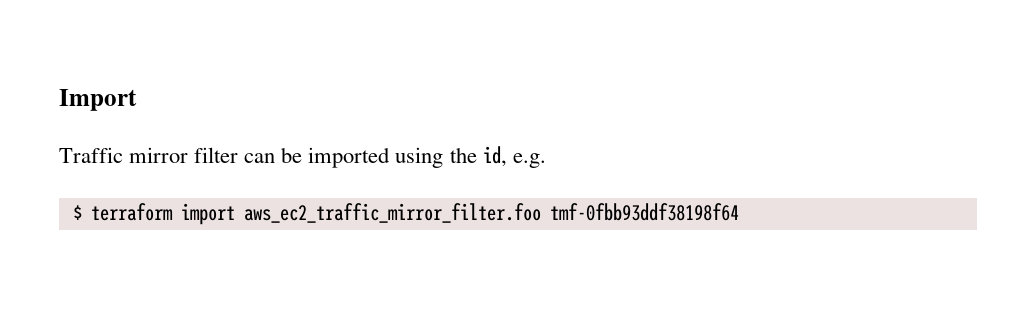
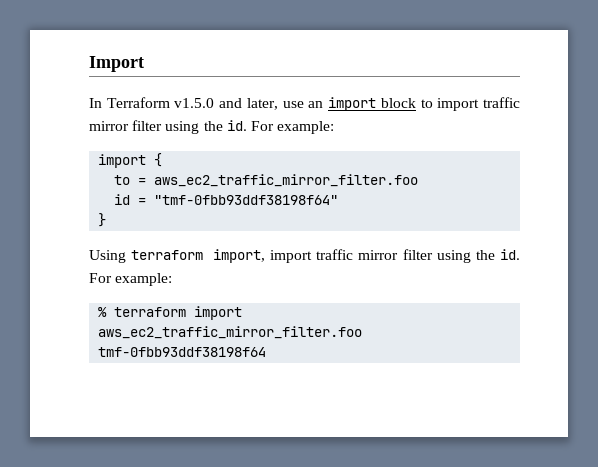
- Traffic mirror filter can be imported using the id, e.g.
- $ terraform import aws_ec2_traffic_mirror_filter.foo tmf-0fbb93ddf38198f64
+ In Terraform v1.5.0 and later, use an import block to import traffic mirror filter using the id. For example:
+ import {
+ to = aws_ec2_traffic_mirror_filter.foo
+ id = "tmf-0fbb93ddf38198f64"
+ }
+ Using terraform import, import traffic mirror filter using the id. For example:
+ % terraform import aws_ec2_traffic_mirror_filter.foo tmf-0fbb93ddf38198f64

